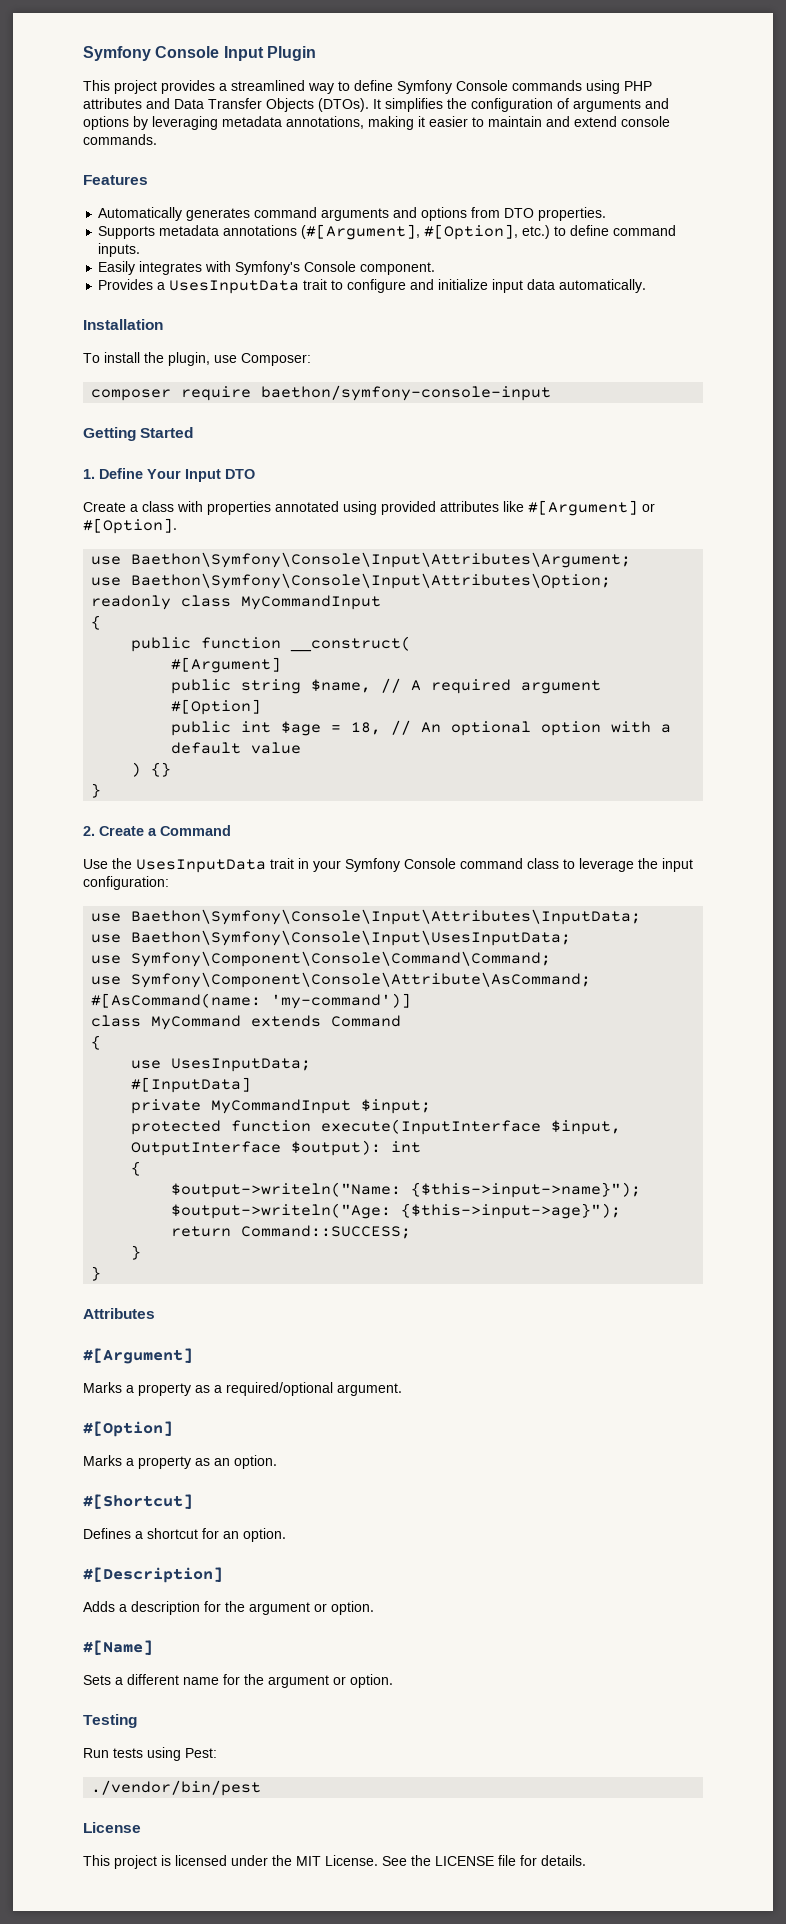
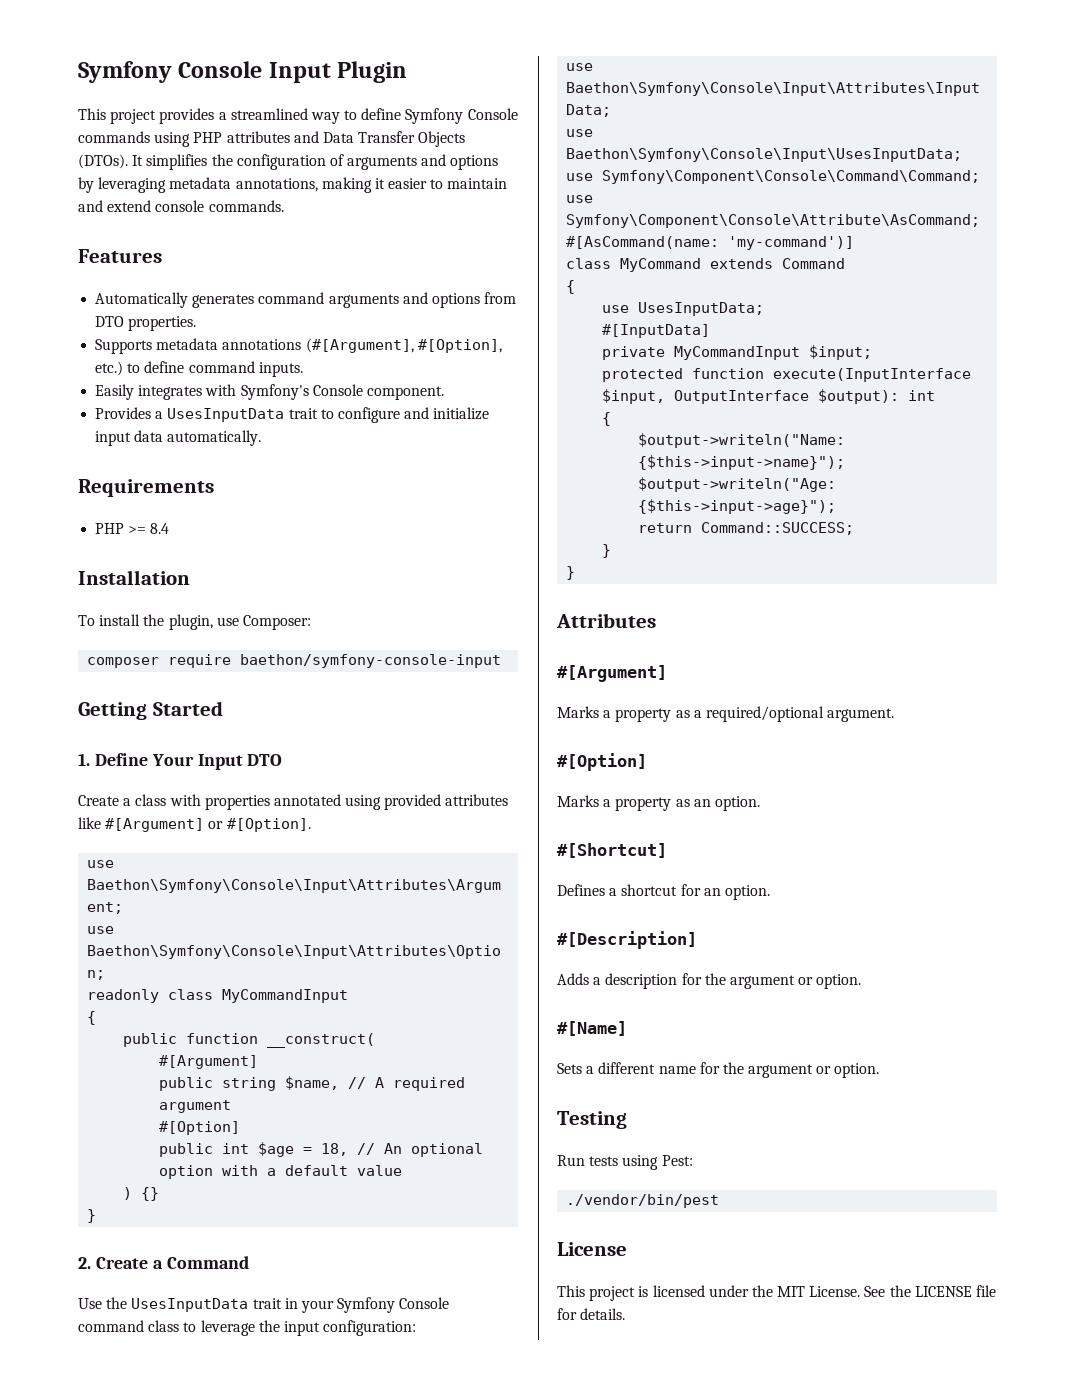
+ Requirements
+ PHP >= 8.4

